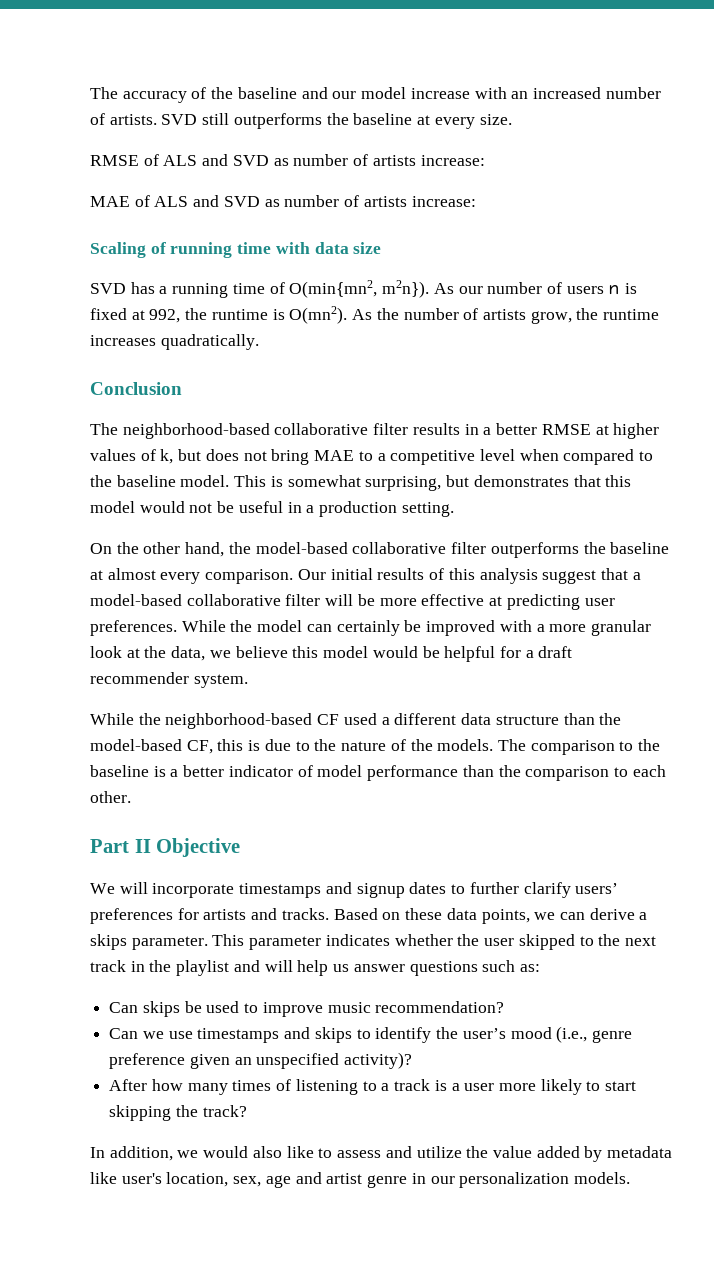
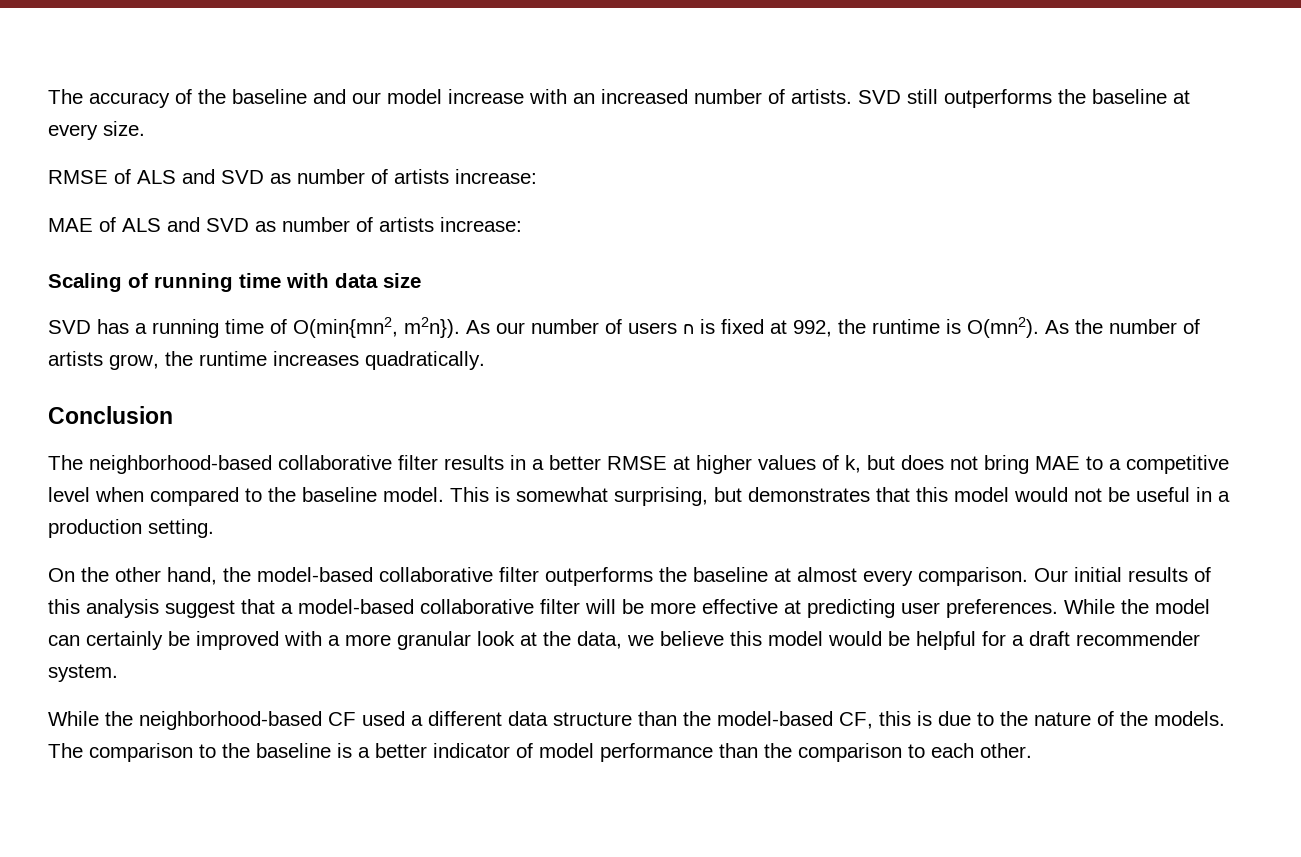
- Part II Objective
- We will incorporate timestamps and signup dates to further clarify users’ preferences for artists and tracks. Based on these data points, we can derive a skips parameter. This parameter indicates whether the user skipped to the next track in the playlist and will help us answer questions such as:
- Can skips be used to improve music recommendation?
- Can we use timestamps and skips to identify the user’s mood (i.e., genre preference given an unspecified activity)?
- After how many times of listening to a track is a user more likely to start skipping the track?
- In addition, we would also like to assess and utilize the value added by metadata like user's location, sex, age and artist genre in our personalization models.

